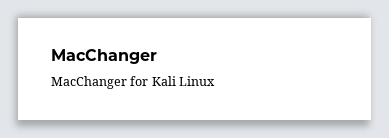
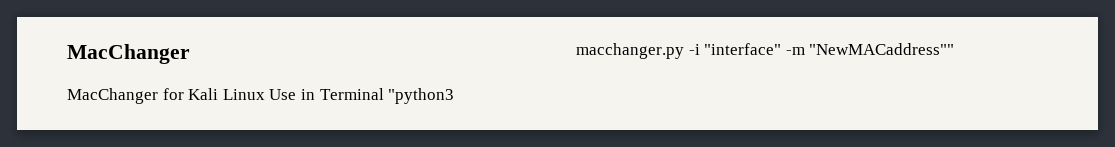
- MacChanger for Kali Linux
+ MacChanger for Kali Linux Use in Terminal "python3 macchanger.py -i "interface" -m "NewMACaddress""

